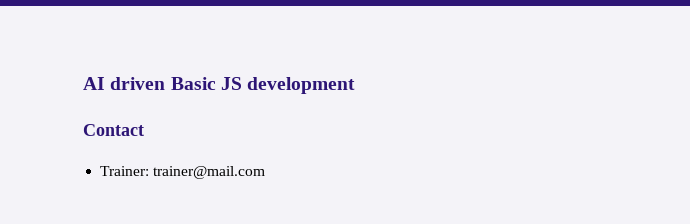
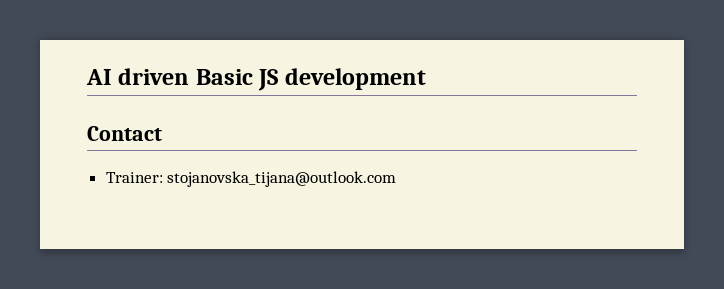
- Trainer: trainer@mail.com
+ Trainer: stojanovska_tijana@outlook.com

